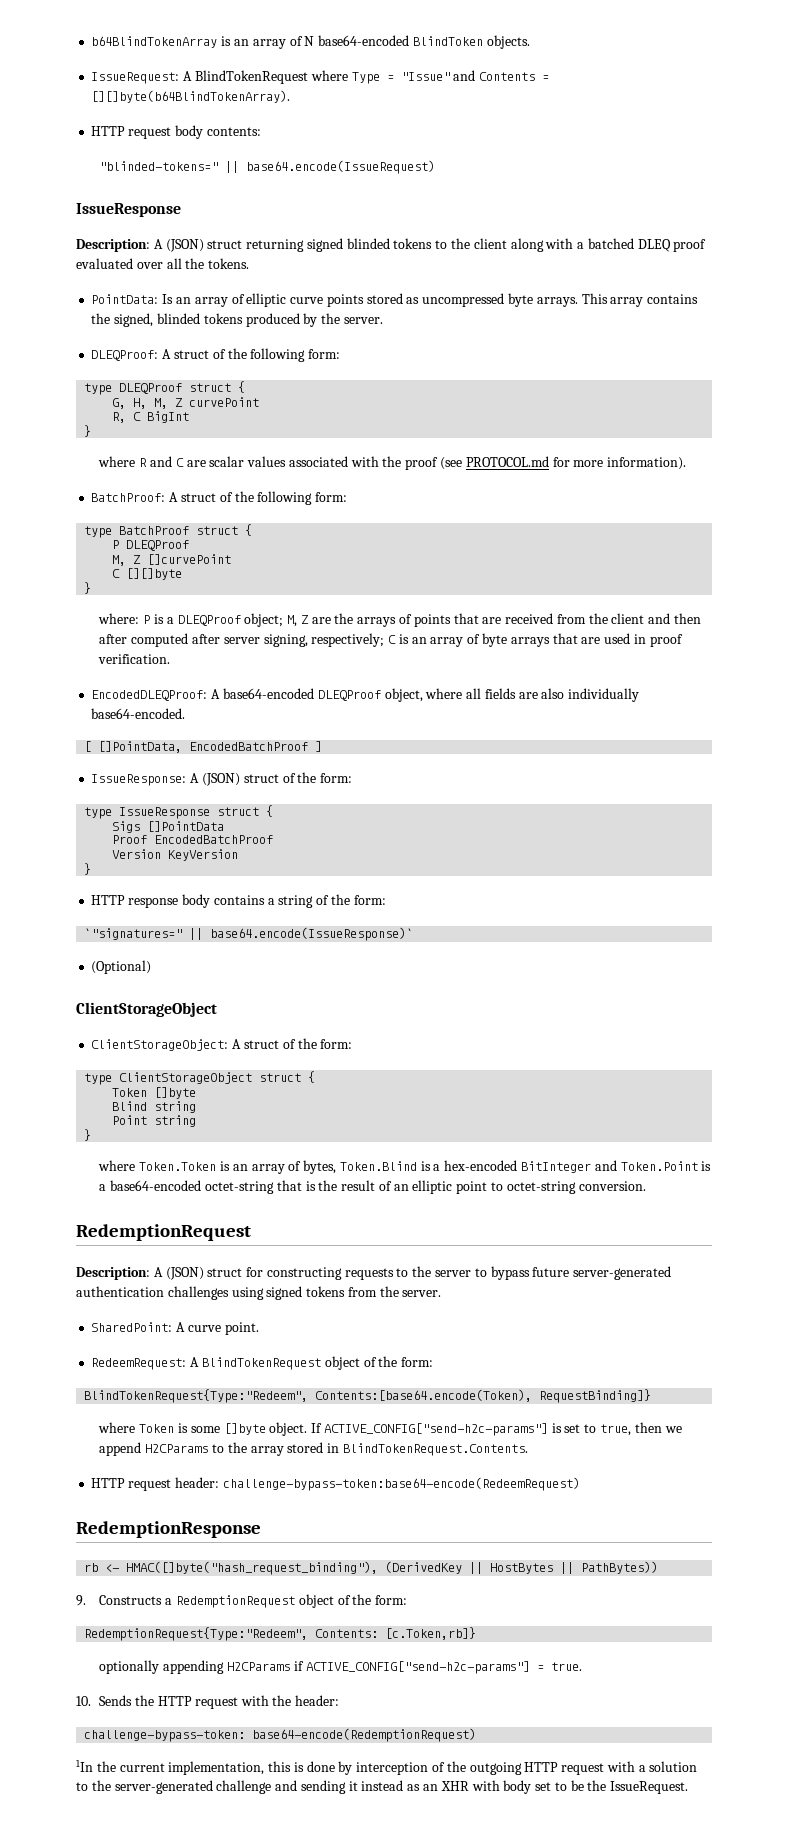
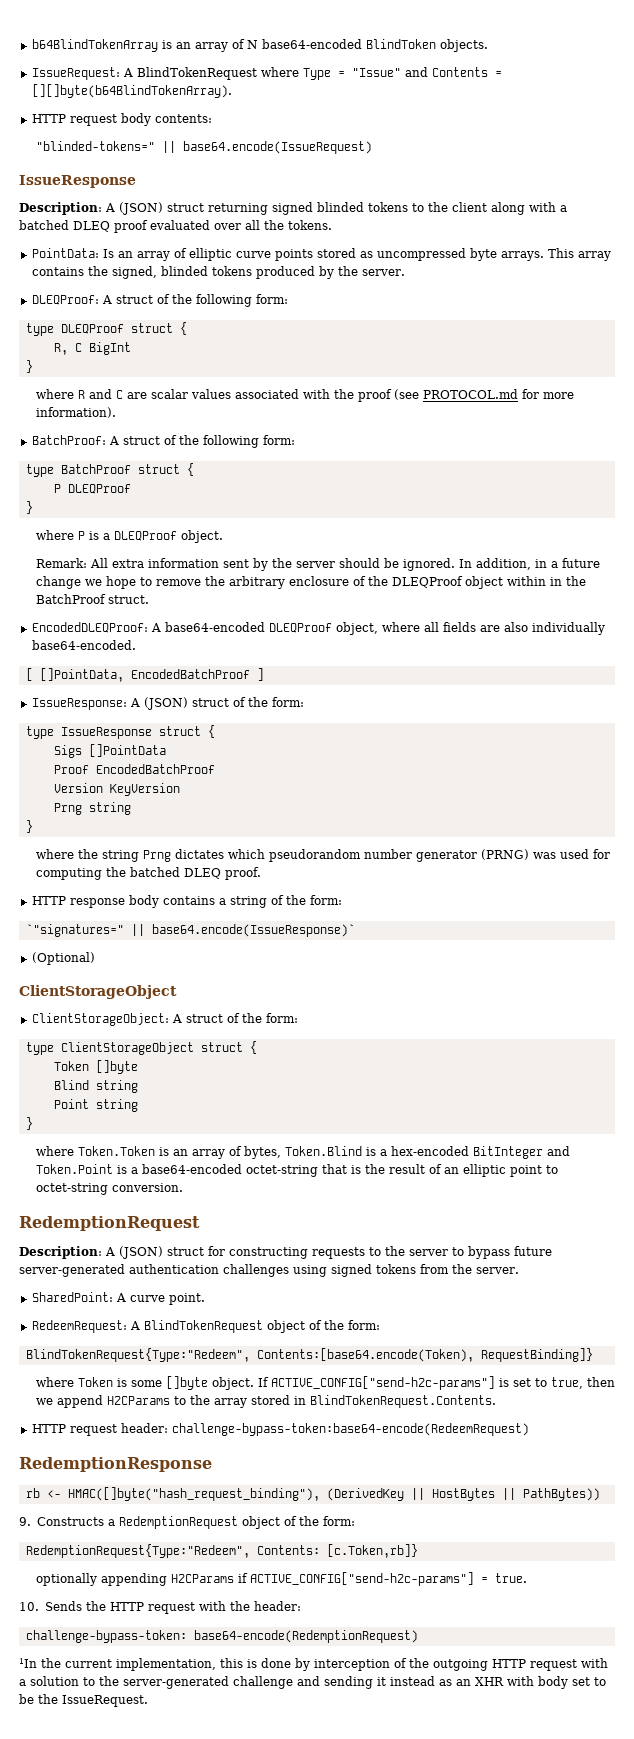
- G, H, M, Z curvePoint
  P DLEQProof
- M, Z []curvePoint
- C [][]byte
  }
- where: P is a DLEQProof object; M, Z are the arrays of points that are received from the client and then after computed after server signing, respectively; C is an array of byte arrays that are used in proof verification.
+ where P is a DLEQProof object.
+ Remark: All extra information sent by the server should be ignored. In addition, in a future change we hope to remove the arbitrary enclosure of the DLEQProof object within in the BatchProof struct.
  Version KeyVersion
+ Prng string
  }
+ where the string Prng dictates which pseudorandom number generator (PRNG) was used for computing the batched DLEQ proof.

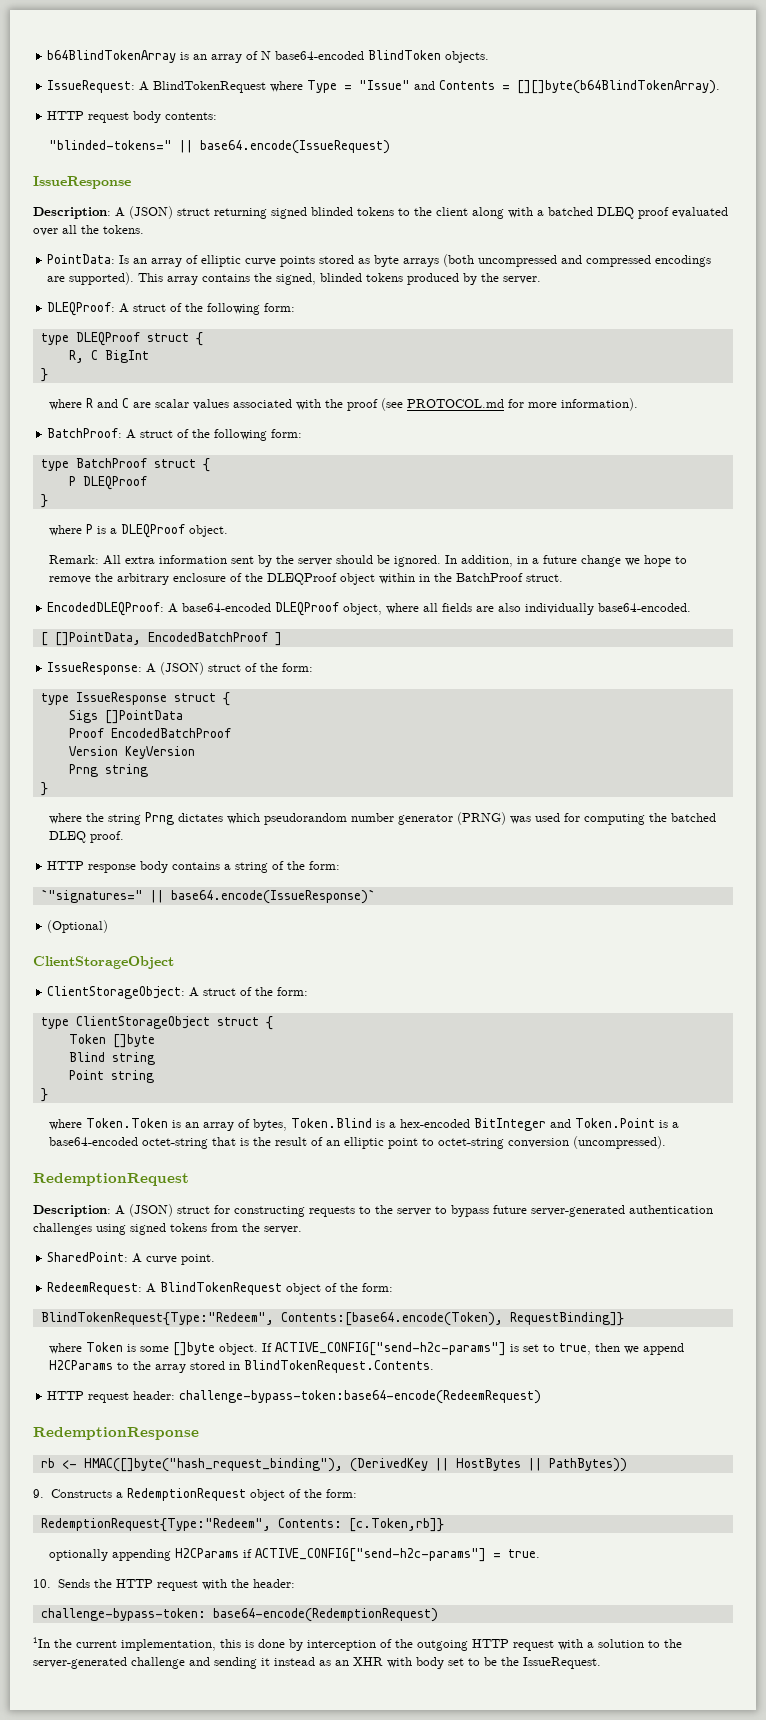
- PointData: Is an array of elliptic curve points stored as uncompressed byte arrays.
+ PointData: Is an array of elliptic curve points stored as byte arrays (both uncompressed and compressed encodings are supported).
- where Token.Token is an array of bytes, Token.Blind is a hex-encoded BitInteger and Token.Point is a base64-encoded octet-string that is the result of an elliptic point to octet-string conversion.
+ where Token.Token is an array of bytes, Token.Blind is a hex-encoded BitInteger and Token.Point is a base64-encoded octet-string that is the result of an elliptic point to octet-string conversion (uncompressed).

